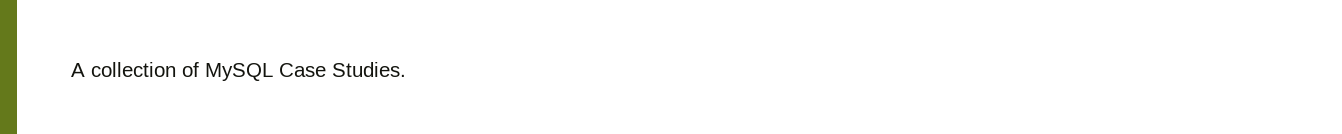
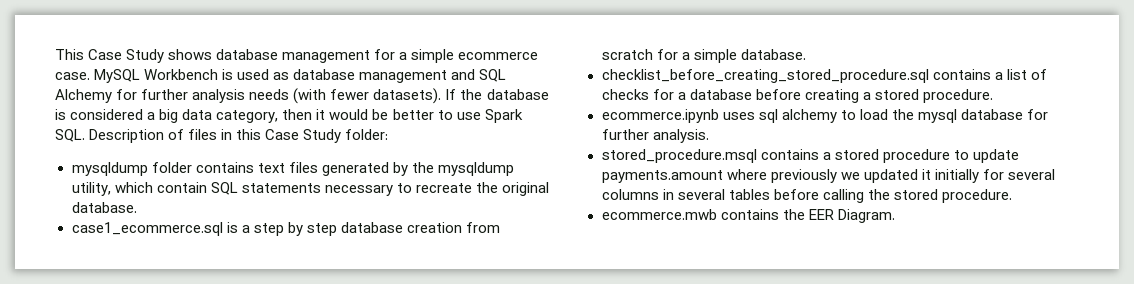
- A collection of MySQL Case Studies.
+ This Case Study shows database management for a simple ecommerce case. MySQL Workbench is used as database management and SQL Alchemy for further analysis needs (with fewer datasets). If the database is considered a big data category, then it would be better to use Spark SQL. Description of files in this Case Study folder:
+ mysqldump folder contains text files generated by the mysqldump utility, which contain SQL statements necessary to recreate the original database.
+ case1_ecommerce.sql is a step by step database creation from scratch for a simple database.
+ checklist_before_creating_stored_procedure.sql contains a list of checks for a database before creating a stored procedure.
+ ecommerce.ipynb uses sql alchemy to load the mysql database for further analysis.
+ stored_procedure.msql contains a stored procedure to update payments.amount where previously we updated it initially for several columns in several tables before calling the stored procedure.
+ ecommerce.mwb contains the EER Diagram.

